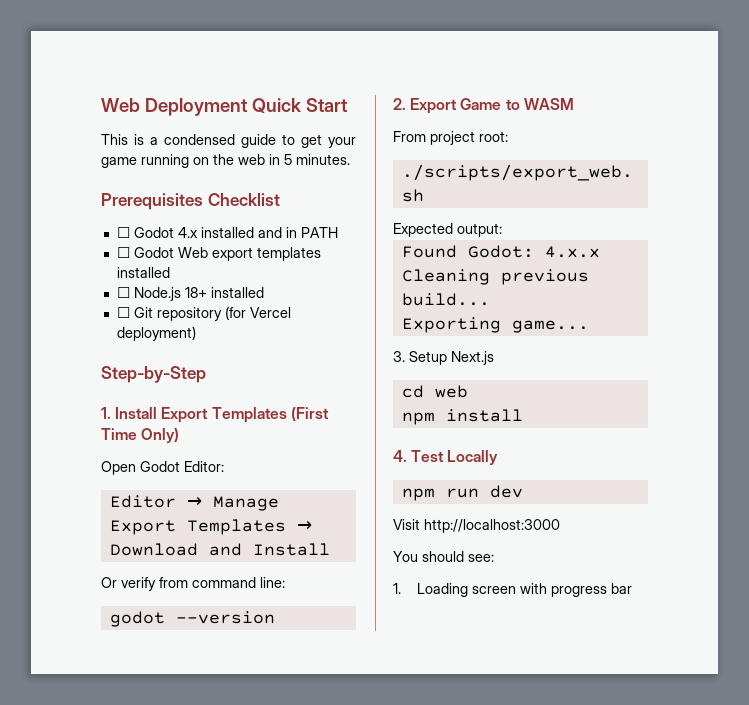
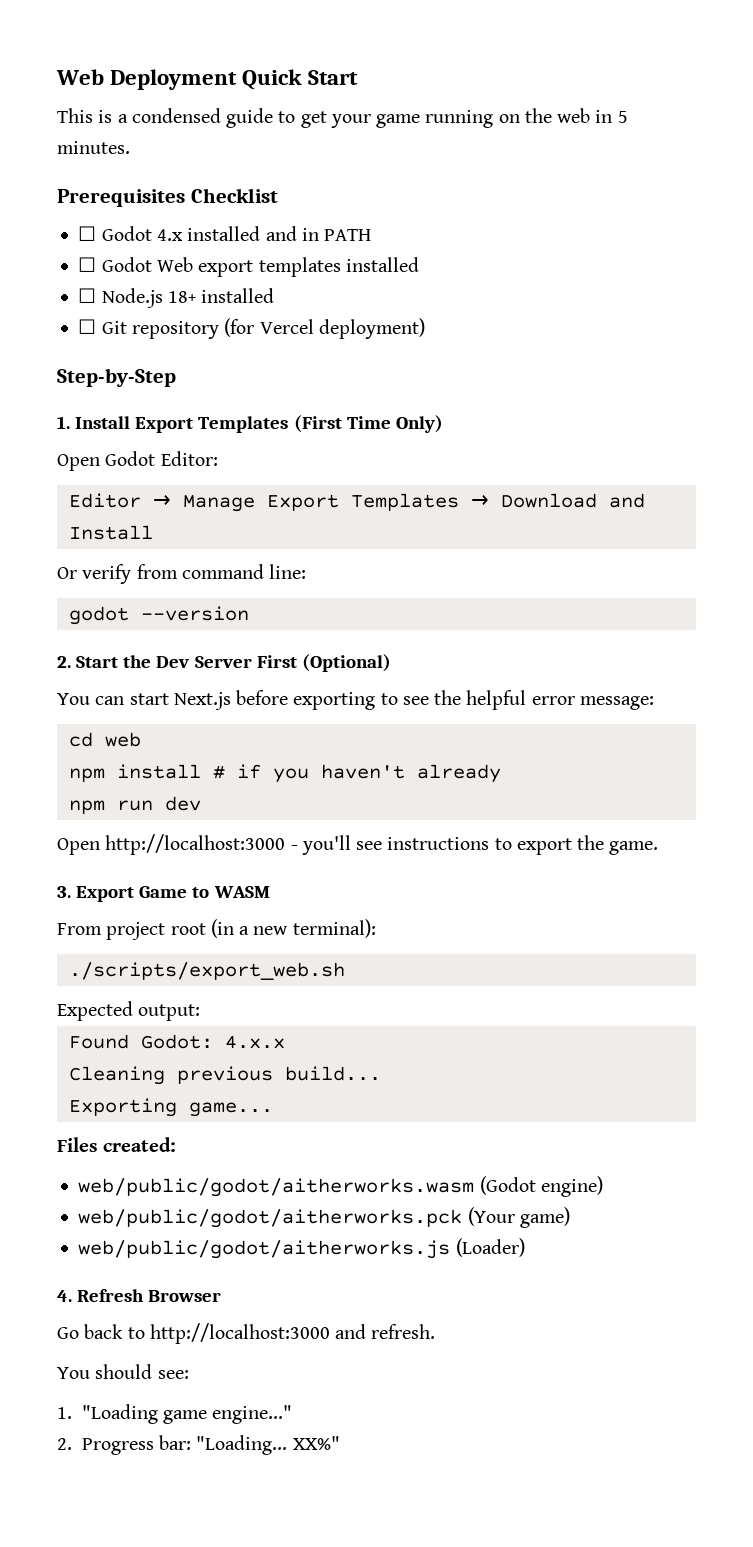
- 2. Export Game to WASM
+ 2. Start the Dev Server First (Optional)
+ You can start Next.js before exporting to see the helpful error message:
+ cd web
+ npm install # if you haven't already
+ npm run dev
+ Open http://localhost:3000 - you'll see instructions to export the game.
+ 3. Export Game to WASM
- From project root:
+ From project root (in a new terminal):
- 3. Setup Next.js
- cd web
- npm install
- 4. Test Locally
- npm run dev
- Visit http://localhost:3000
+ Files created:
+ web/public/godot/aitherworks.wasm (Godot engine)
+ web/public/godot/aitherworks.pck (Your game)
+ web/public/godot/aitherworks.js (Loader)
+ 4. Refresh Browser
+ Go back to http://localhost:3000 and refresh.
- 1. Loading screen with progress bar
+ 1. "Loading game engine..."
+ 2. Progress bar: "Loading... XX%"

